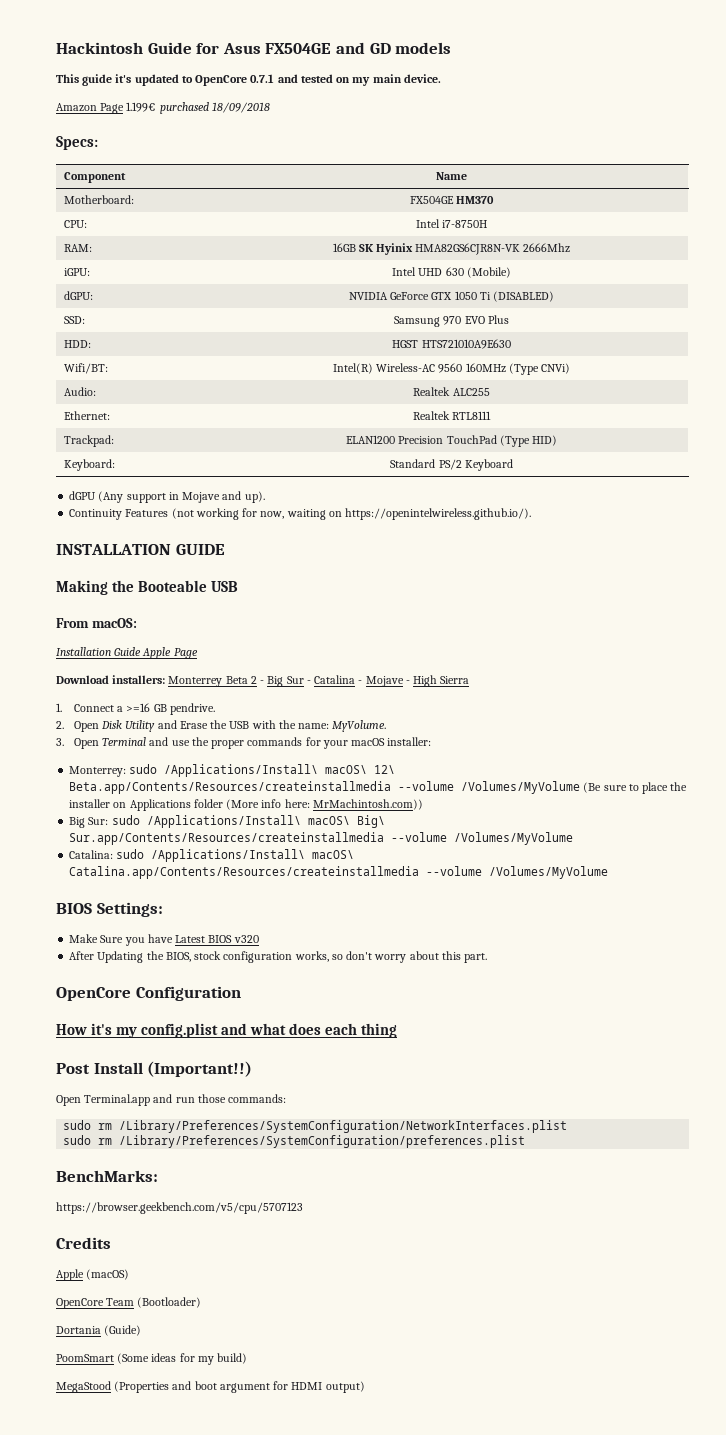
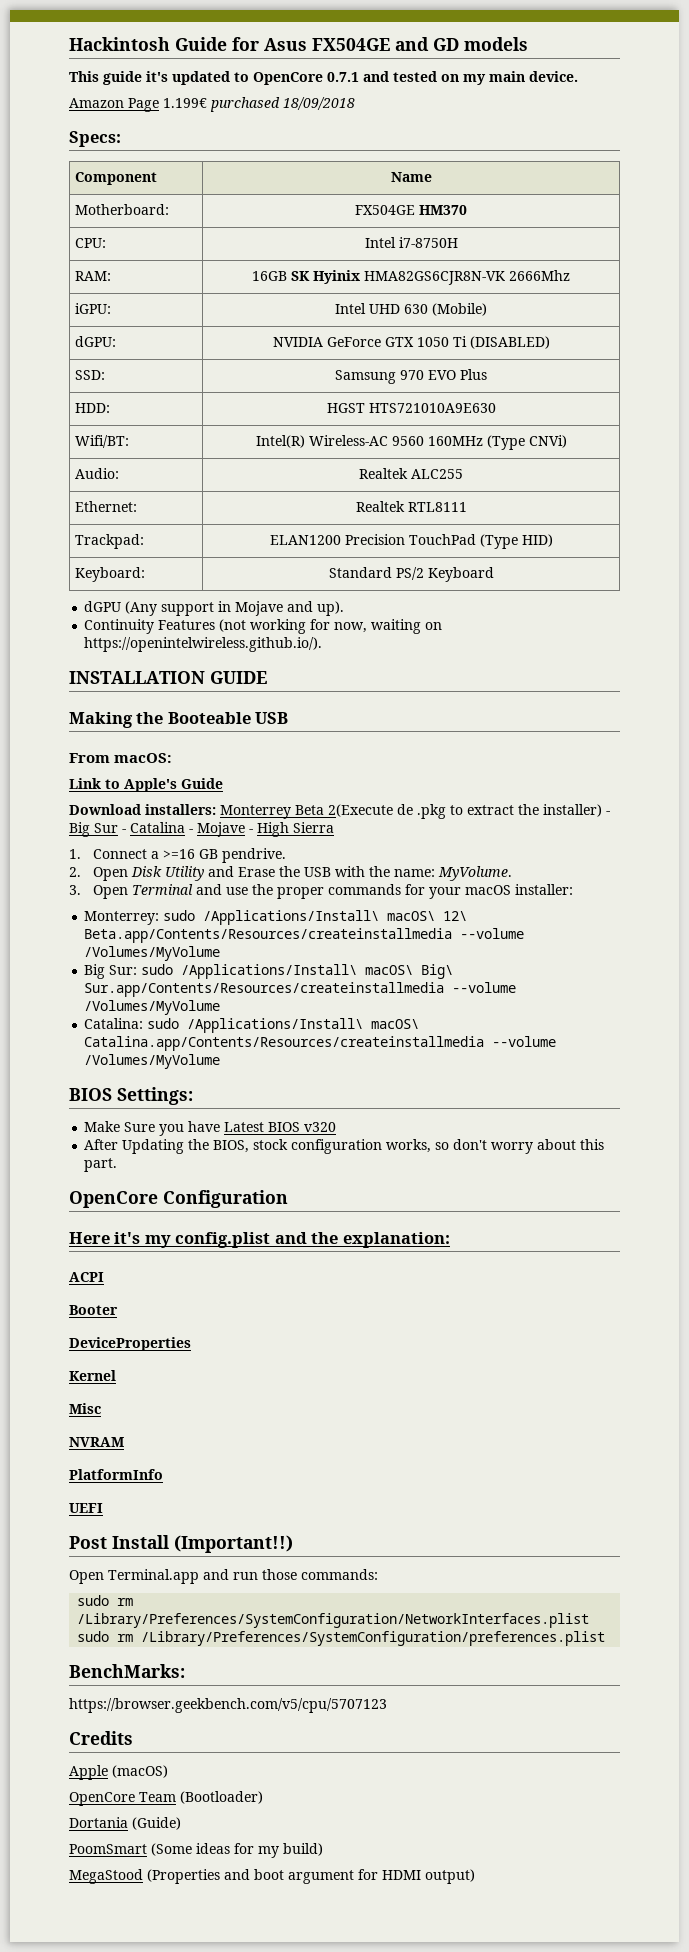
- Installation Guide Apple Page
+ Link to Apple's Guide
- Download installers: Monterrey Beta 2 - Big Sur - Catalina - Mojave - High Sierra
+ Download installers: Monterrey Beta 2(Execute de .pkg to extract the installer) - Big Sur - Catalina - Mojave - High Sierra
- Monterrey: sudo /Applications/Install\ macOS\ 12\ Beta.app/Contents/Resources/createinstallmedia --volume /Volumes/MyVolume (Be sure to place the installer on Applications folder (More info here: MrMachintosh.com))
+ Monterrey: sudo /Applications/Install\ macOS\ 12\ Beta.app/Contents/Resources/createinstallmedia --volume /Volumes/MyVolume
- How it's my config.plist and what does each thing
+ Here it's my config.plist and the explanation:
+ ACPI
+ Booter
+ DeviceProperties
+ Kernel
+ Misc
+ NVRAM
+ PlatformInfo
+ UEFI

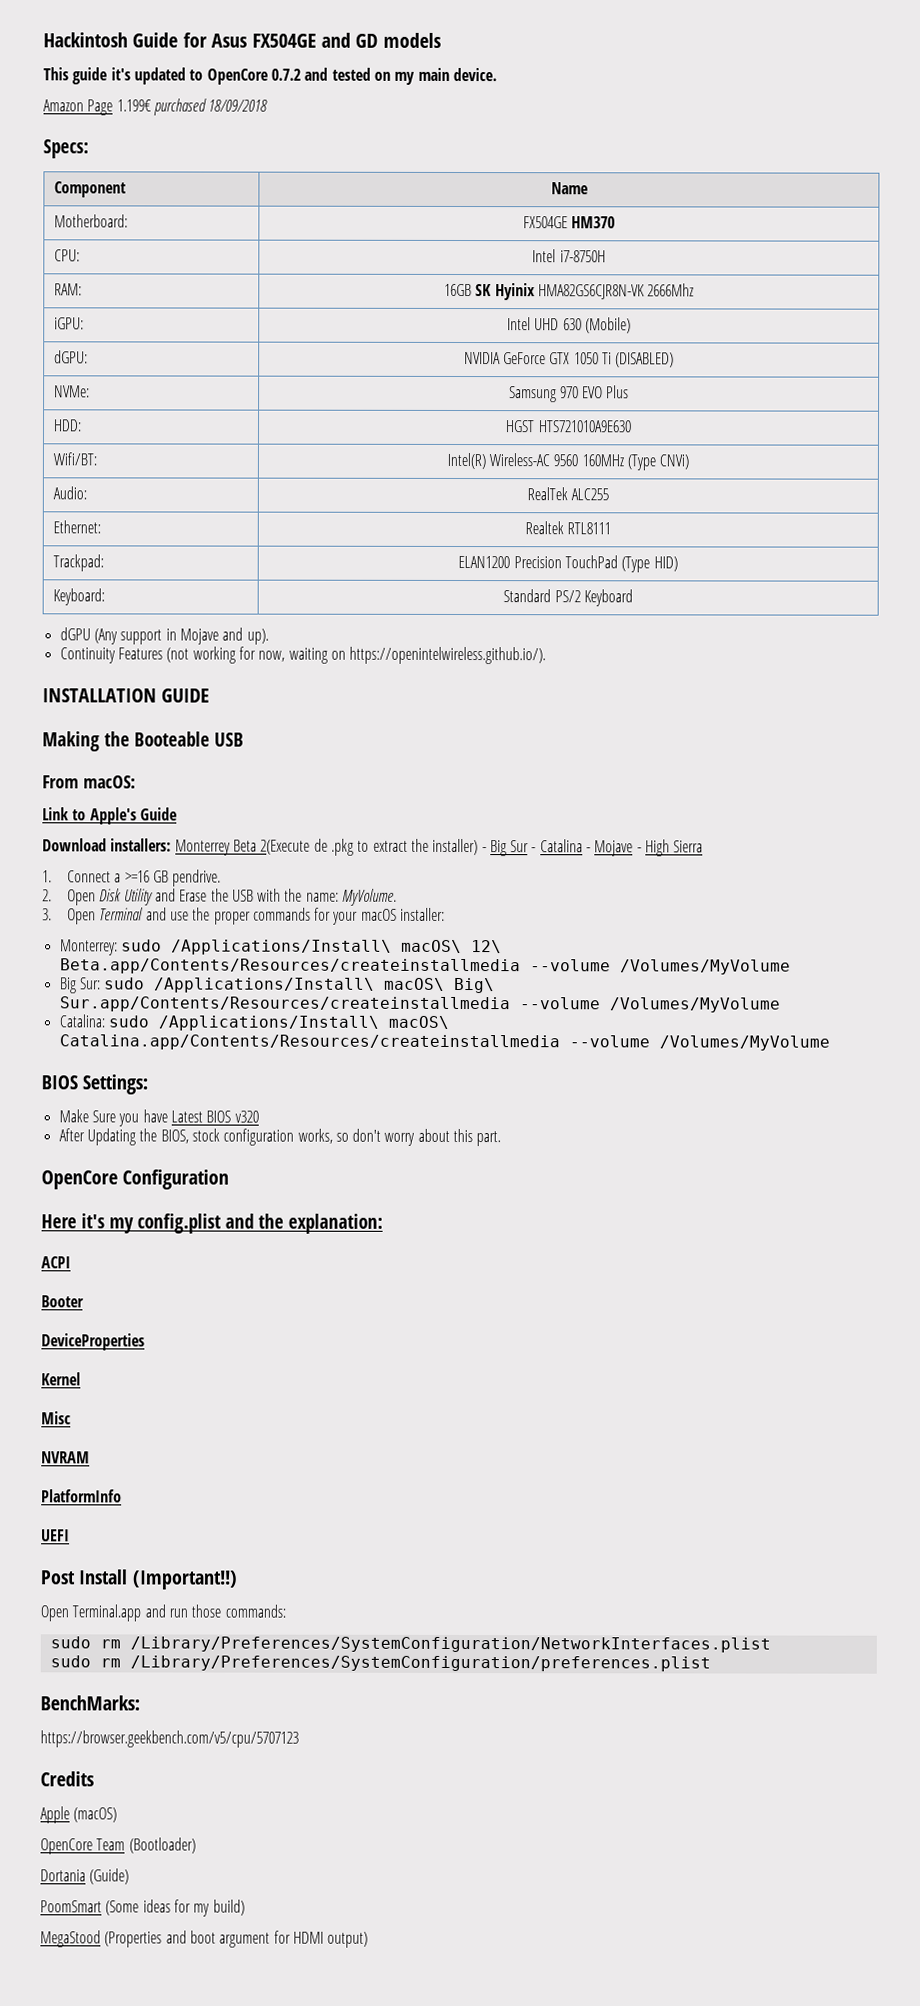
- This guide it's updated to OpenCore 0.7.1 and tested on my main device.
+ This guide it's updated to OpenCore 0.7.2 and tested on my main device.
- SSD: | Samsung 970 EVO Plus
+ NVMe: | Samsung 970 EVO Plus
- Audio: | Realtek ALC255
+ Audio: | RealTek ALC255

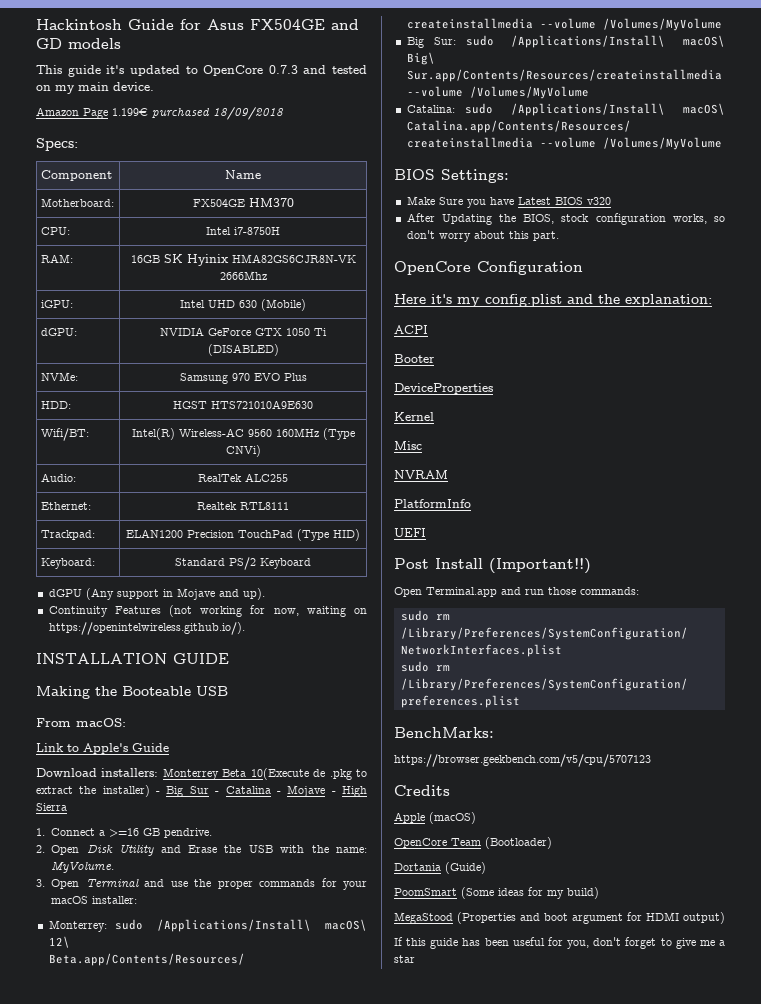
- This guide it's updated to OpenCore 0.7.2 and tested on my main device.
+ This guide it's updated to OpenCore 0.7.3 and tested on my main device.
- Download installers: Monterrey Beta 2(Execute de .pkg to extract the installer) - Big Sur - Catalina - Mojave - High Sierra
+ Download installers: Monterrey Beta 10(Execute de .pkg to extract the installer) - Big Sur - Catalina - Mojave - High Sierra
+ If this guide has been useful for you, don't forget to give me a star

